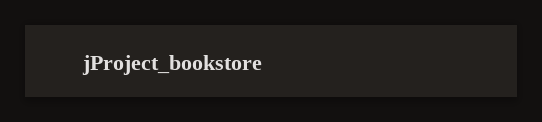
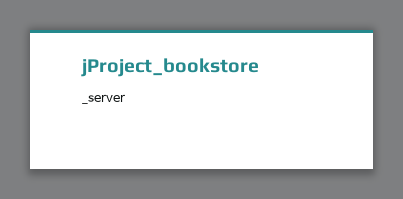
+ _server

